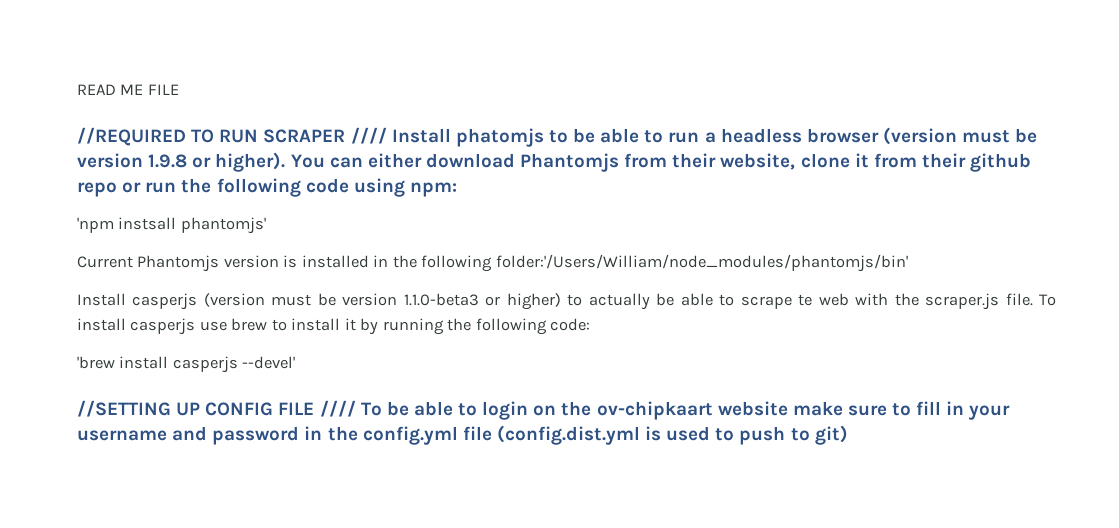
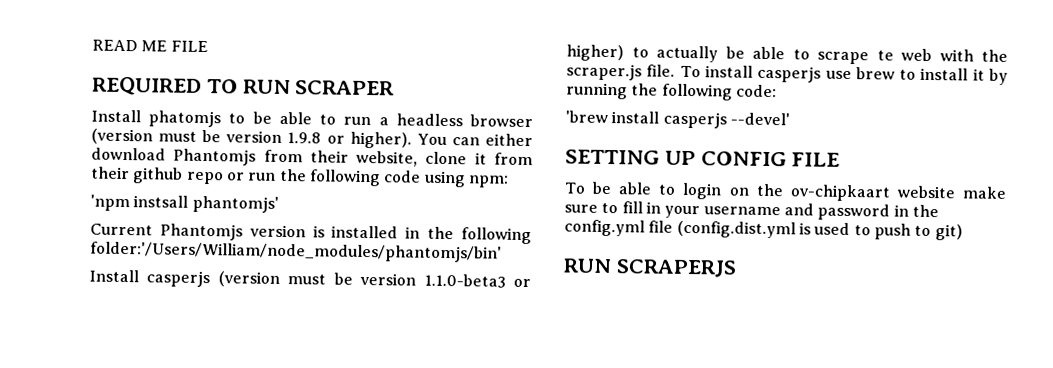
- //REQUIRED TO RUN SCRAPER //// Install phatomjs to be able to run a headless browser (version must be version 1.9.8 or higher).
+ REQUIRED TO RUN SCRAPER
+ Install phatomjs to be able to run a headless browser (version must be version 1.9.8 or higher).
- //SETTING UP CONFIG FILE //// To be able to login on the ov-chipkaart website make sure to fill in your username and password in the config.yml file (config.dist.yml is used to push to git)
+ SETTING UP CONFIG FILE
+ To be able to login on the ov-chipkaart website make sure to fill in your username and password in the config.yml file (config.dist.yml is used to push to git)
+ RUN SCRAPERJS

